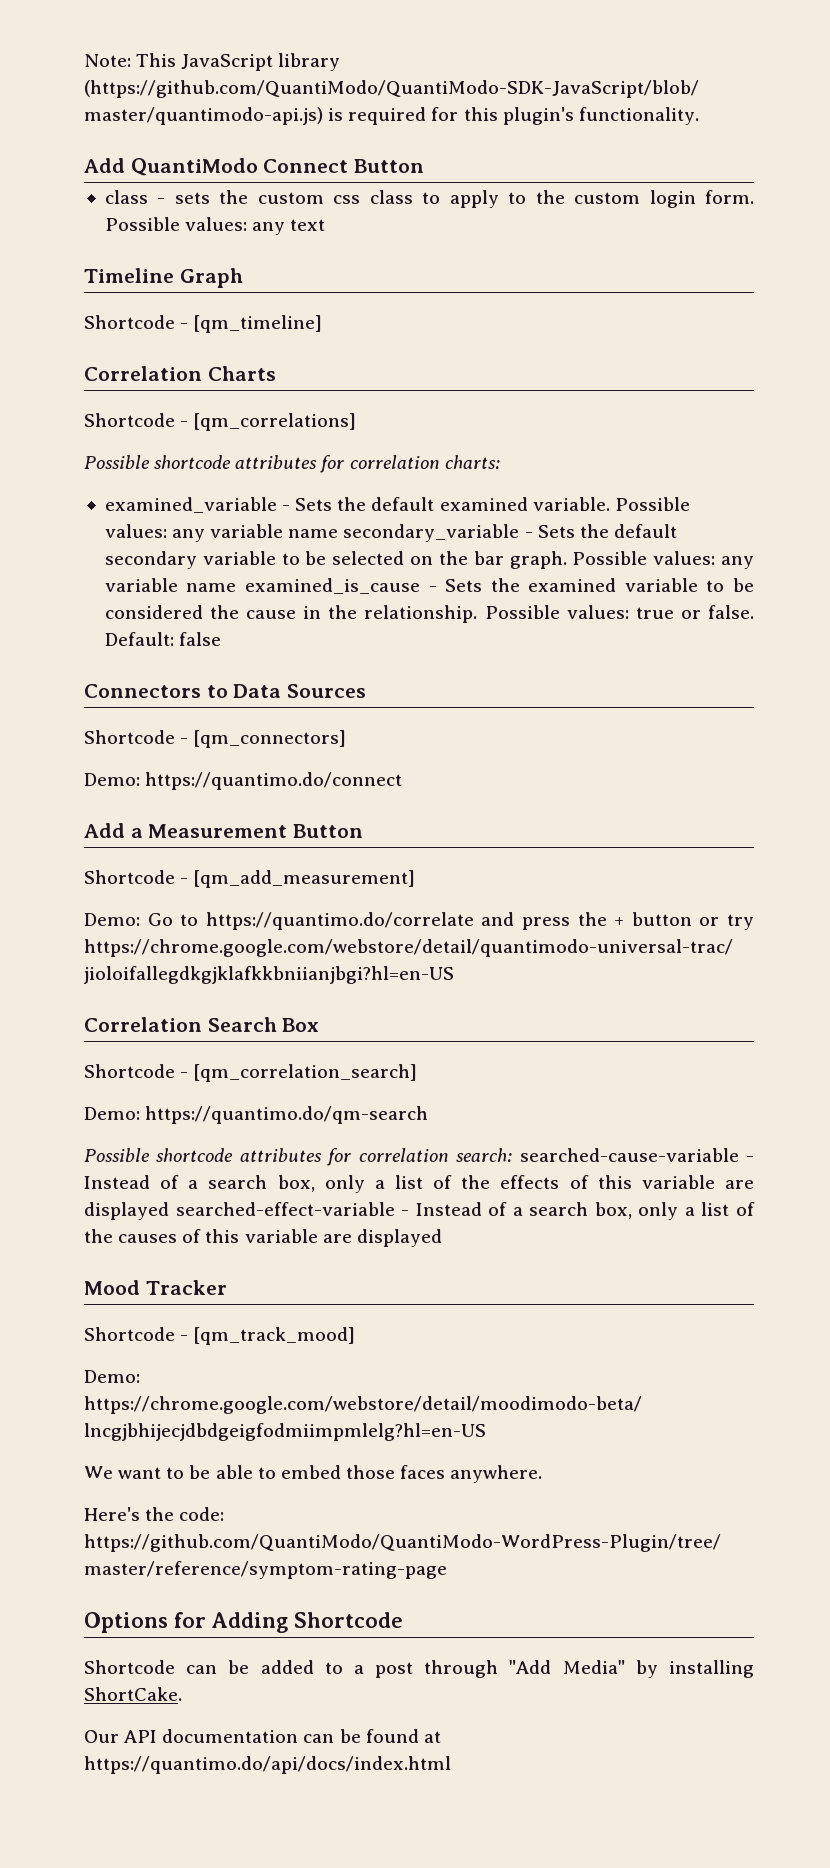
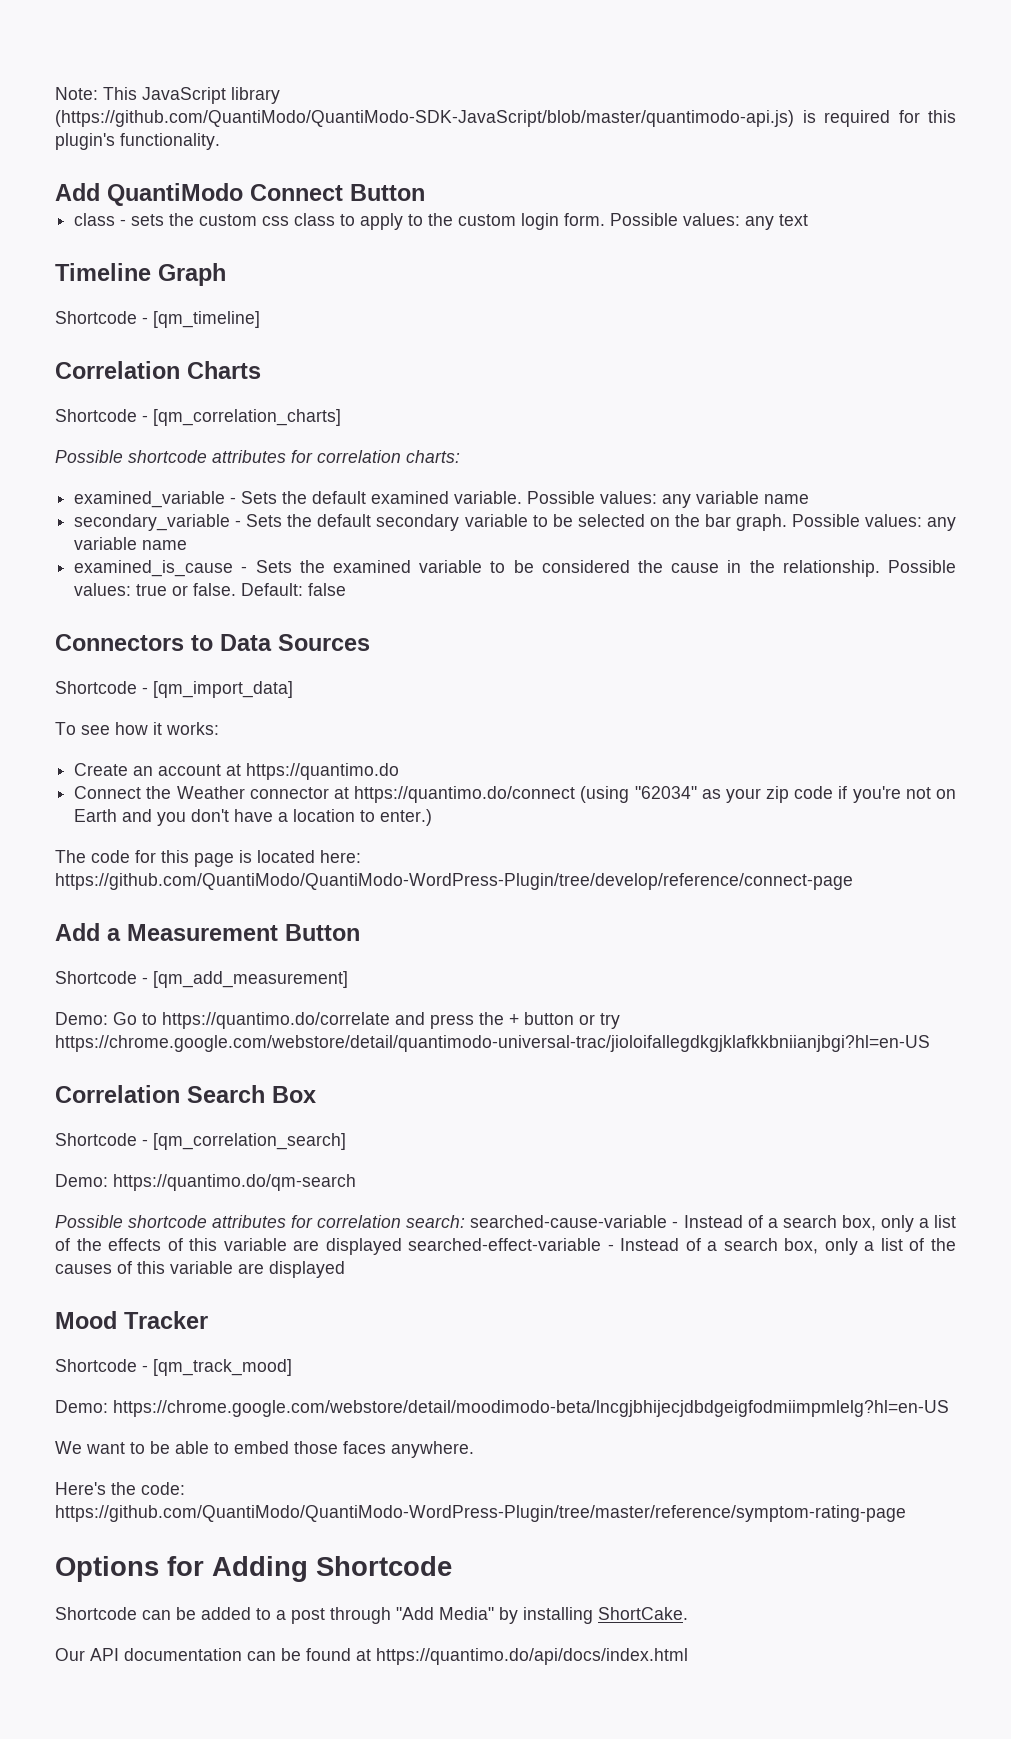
- Shortcode - [qm_correlations]
+ Shortcode - [qm_correlation_charts]
- examined_variable - Sets the default examined variable. Possible values: any variable name secondary_variable - Sets the default secondary variable to be selected on the bar graph. Possible values: any variable name examined_is_cause - Sets the examined variable to be considered the cause in the relationship.
+ examined_variable - Sets the default examined variable. Possible values: any variable name
+ secondary_variable - Sets the default secondary variable to be selected on the bar graph. Possible values: any variable name
+ examined_is_cause - Sets the examined variable to be considered the cause in the relationship.
- Shortcode - [qm_connectors]
- Demo: https://quantimo.do/connect
+ Shortcode - [qm_import_data]
+ To see how it works:
+ Create an account at https://quantimo.do
+ Connect the Weather connector at https://quantimo.do/connect (using "62034" as your zip code if you're not on Earth and you don't have a location to enter.)
+ The code for this page is located here: https://github.com/QuantiModo/QuantiModo-WordPress-Plugin/tree/develop/reference/connect-page

